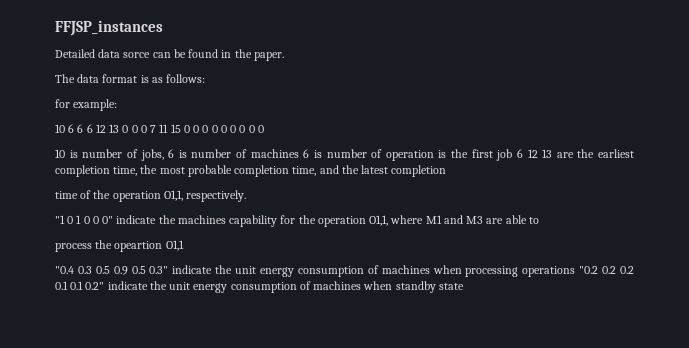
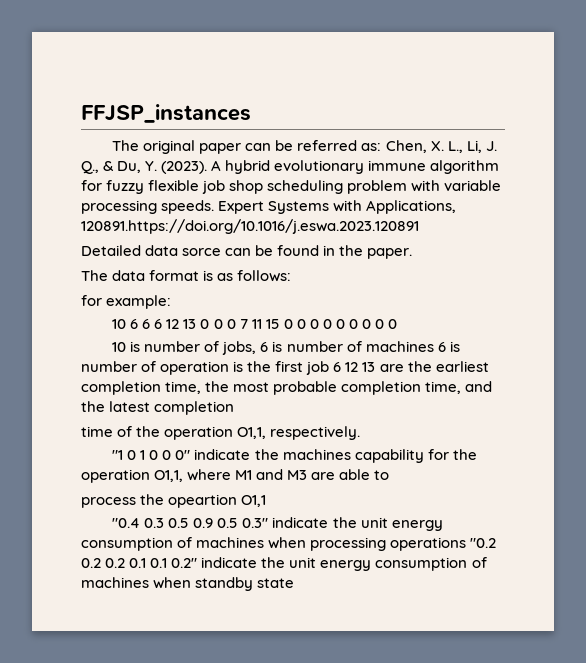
+ The original paper can be referred as: Chen, X. L., Li, J. Q., & Du, Y. (2023). A hybrid evolutionary immune algorithm for fuzzy flexible job shop scheduling problem with variable processing speeds. Expert Systems with Applications, 120891.https://doi.org/10.1016/j.eswa.2023.120891

